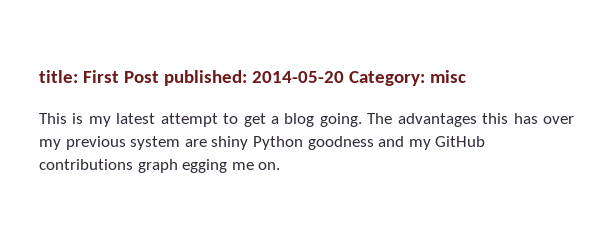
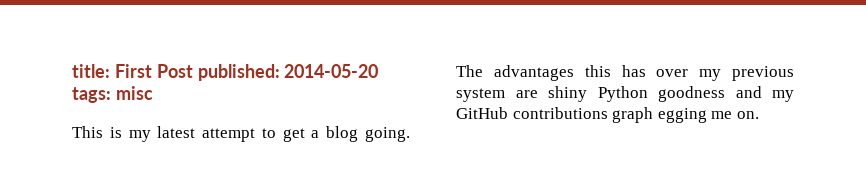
- title: First Post published: 2014-05-20 Category: misc
+ title: First Post published: 2014-05-20 tags: misc

